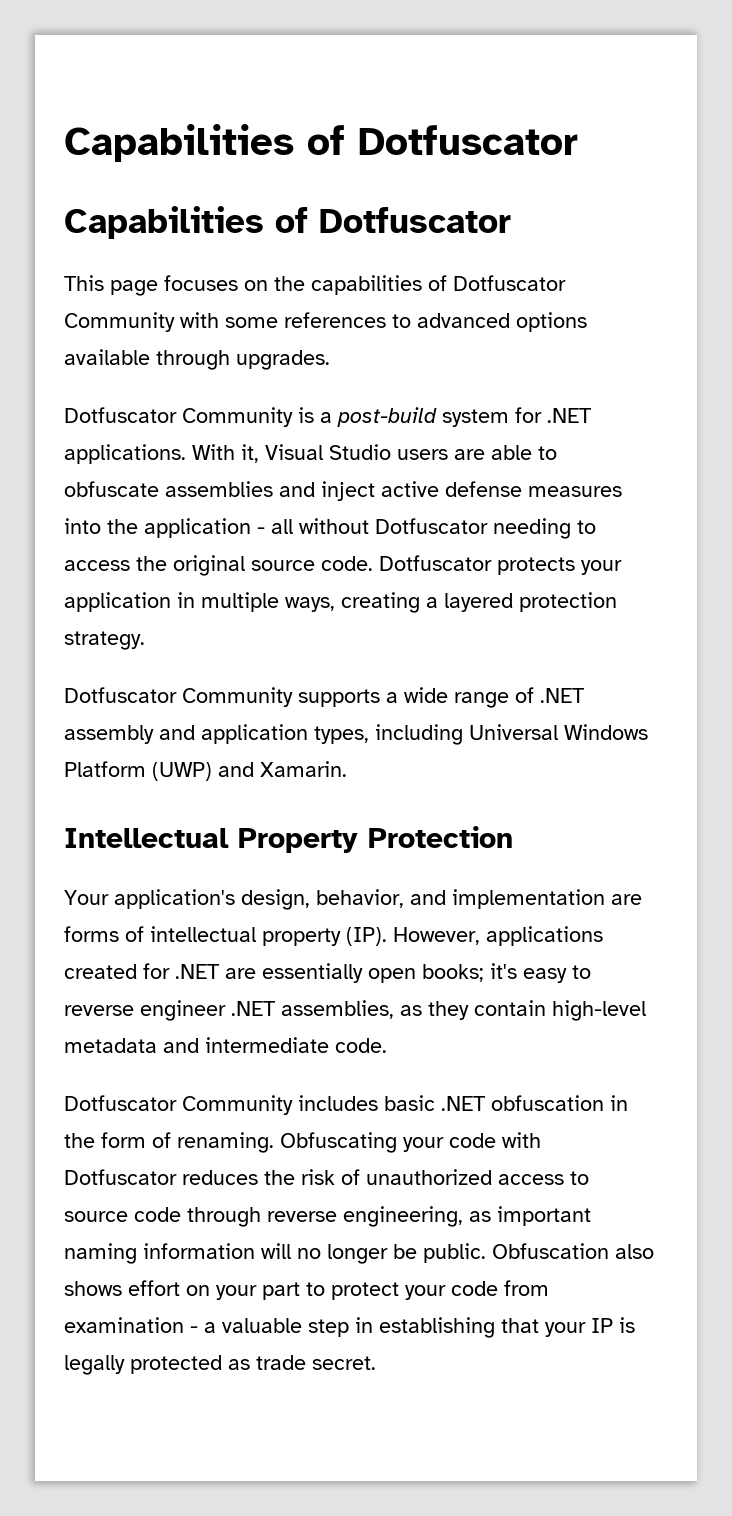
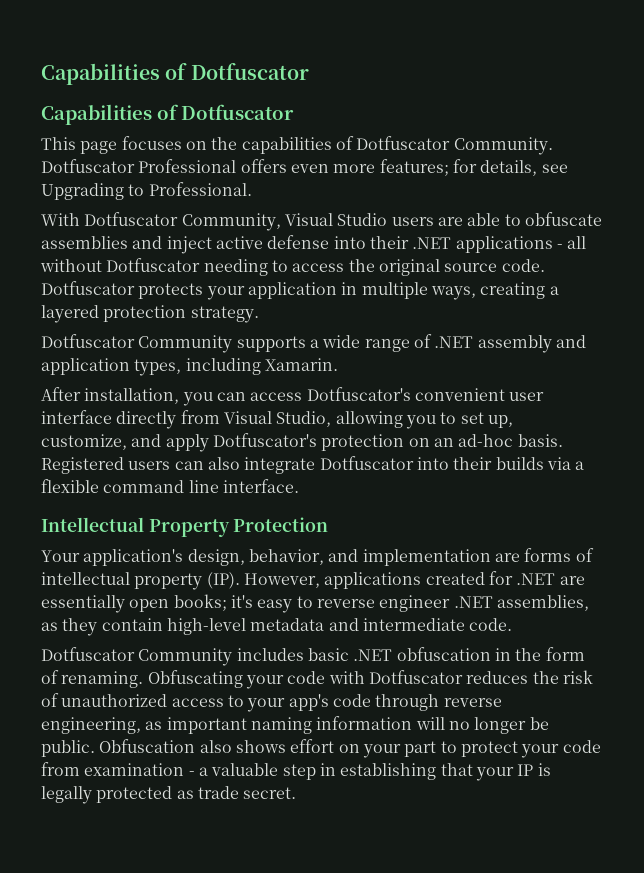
- This page focuses on the capabilities of Dotfuscator Community with some references to advanced options available through upgrades.
- Dotfuscator Community is a post-build system for .NET applications. With it, Visual Studio users are able to obfuscate assemblies and inject active defense measures into the application - all without Dotfuscator needing to access the original source code.
+ This page focuses on the capabilities of Dotfuscator Community. Dotfuscator Professional offers even more features; for details, see Upgrading to Professional.
+ With Dotfuscator Community, Visual Studio users are able to obfuscate assemblies and inject active defense into their .NET applications - all without Dotfuscator needing to access the original source code.
- Dotfuscator Community supports a wide range of .NET assembly and application types, including Universal Windows Platform (UWP) and Xamarin.
+ Dotfuscator Community supports a wide range of .NET assembly and application types, including Xamarin.
+ After installation, you can access Dotfuscator's convenient user interface directly from Visual Studio, allowing you to set up, customize, and apply Dotfuscator's protection on an ad-hoc basis. Registered users can also integrate Dotfuscator into their builds via a flexible command line interface.
- Obfuscating your code with Dotfuscator reduces the risk of unauthorized access to source code through reverse engineering, as important naming information will no longer be public.
+ Obfuscating your code with Dotfuscator reduces the risk of unauthorized access to your app's code through reverse engineering, as important naming information will no longer be public.

